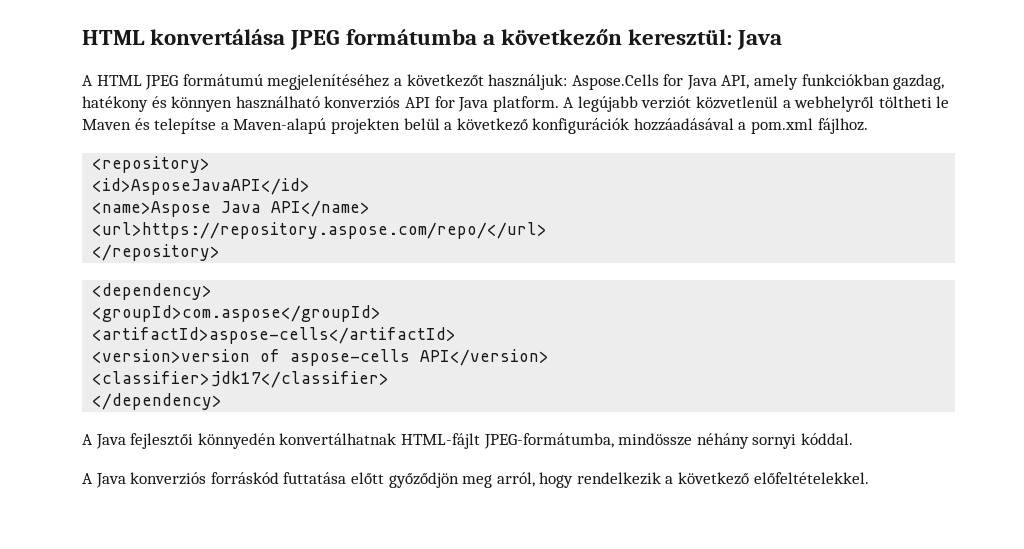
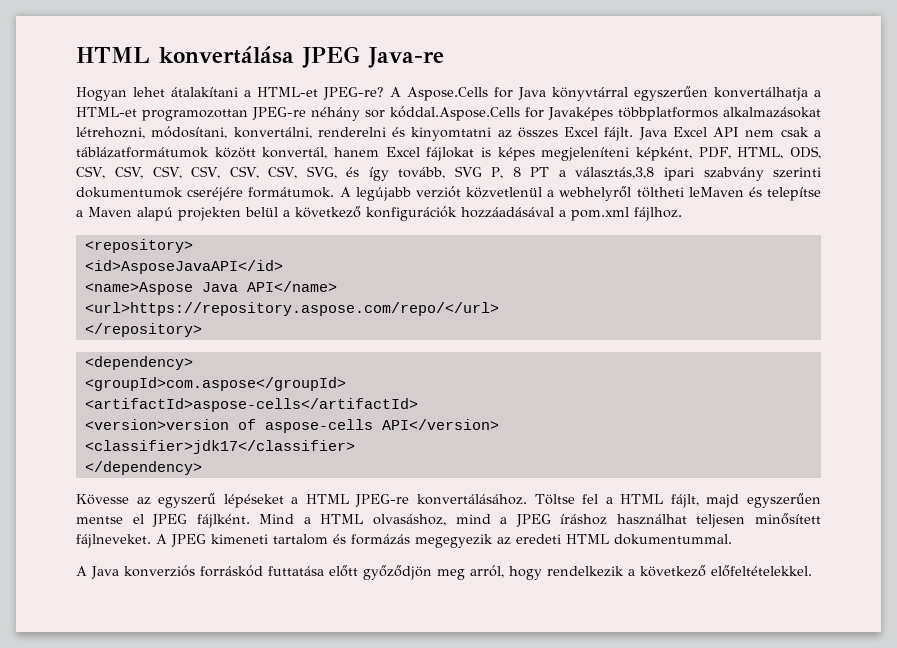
- HTML konvertálása JPEG formátumba a következőn keresztül: Java
- A HTML JPEG formátumú megjelenítéséhez a következőt használjuk: Aspose.Cells for Java API, amely funkciókban gazdag, hatékony és könnyen használható konverziós API for Java platform.
+ HTML konvertálása JPEG Java-re
+ Hogyan lehet átalakítani a HTML-et JPEG-re? A Aspose.Cells for Java könyvtárral egyszerűen konvertálhatja a HTML-et programozottan JPEG-re néhány sor kóddal.Aspose.Cells for Javaképes többplatformos alkalmazásokat létrehozni, módosítani, konvertálni, renderelni és kinyomtatni az összes Excel fájlt. Java Excel API nem csak a táblázatformátumok között konvertál, hanem Excel fájlokat is képes megjeleníteni képként, PDF, HTML, ODS, CSV, CSV, CSV, CSV, CSV, CSV, SVG, és így tovább, SVG P, 8 PT a választás,3,8 ipari szabvány szerinti dokumentumok cseréjére formátumok.
- A legújabb verziót közvetlenül a webhelyről töltheti le Maven és telepítse a Maven-alapú projekten belül a következő konfigurációk hozzáadásával a pom.xml fájlhoz.
+ A legújabb verziót közvetlenül a webhelyről töltheti leMaven és telepítse a Maven alapú projekten belül a következő konfigurációk hozzáadásával a pom.xml fájlhoz.
- A Java fejlesztői könnyedén konvertálhatnak HTML-fájlt JPEG-formátumba, mindössze néhány sornyi kóddal.
+ Kövesse az egyszerű lépéseket a HTML JPEG-re konvertálásához. Töltse fel a HTML fájlt, majd egyszerűen mentse el JPEG fájlként. Mind a HTML olvasáshoz, mind a JPEG íráshoz használhat teljesen minősített fájlneveket. A JPEG kimeneti tartalom és formázás megegyezik az eredeti HTML dokumentummal.

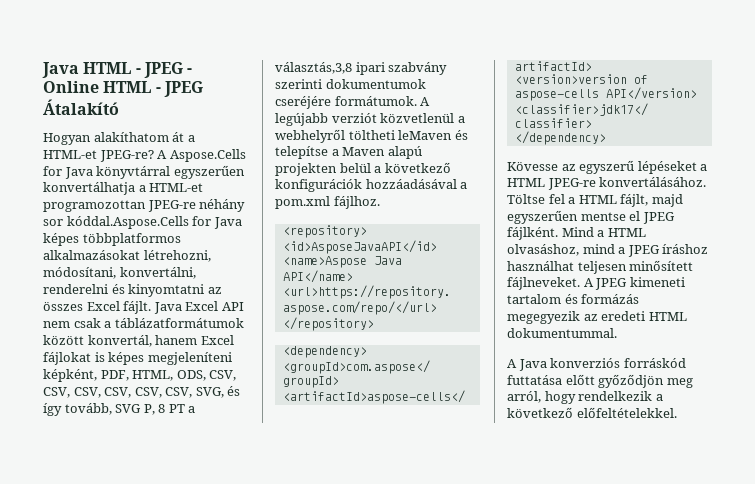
- HTML konvertálása JPEG Java-re
+ Java HTML - JPEG - Online HTML - JPEG Átalakító
- Hogyan lehet átalakítani a HTML-et JPEG-re?
+ Hogyan alakíthatom át a HTML-et JPEG-re?
- A Aspose.Cells for Java könyvtárral egyszerűen konvertálhatja a HTML-et programozottan JPEG-re néhány sor kóddal.Aspose.Cells for Javaképes többplatformos alkalmazásokat létrehozni, módosítani, konvertálni, renderelni és kinyomtatni az összes Excel fájlt.
+ A Aspose.Cells for Java könyvtárral egyszerűen konvertálhatja a HTML-et programozottan JPEG-re néhány sor kóddal.Aspose.Cells for Java képes többplatformos alkalmazásokat létrehozni, módosítani, konvertálni, renderelni és kinyomtatni az összes Excel fájlt.

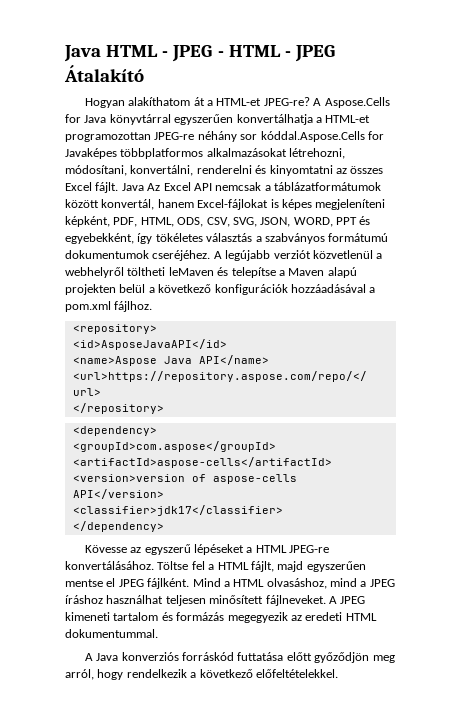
- Java HTML - JPEG - Online HTML - JPEG Átalakító
+ Java HTML - JPEG - HTML - JPEG Átalakító
- A Aspose.Cells for Java könyvtárral egyszerűen konvertálhatja a HTML-et programozottan JPEG-re néhány sor kóddal.Aspose.Cells for Java képes többplatformos alkalmazásokat létrehozni, módosítani, konvertálni, renderelni és kinyomtatni az összes Excel fájlt.
+ A Aspose.Cells for Java könyvtárral egyszerűen konvertálhatja a HTML-et programozottan JPEG-re néhány sor kóddal.Aspose.Cells for Javaképes többplatformos alkalmazásokat létrehozni, módosítani, konvertálni, renderelni és kinyomtatni az összes Excel fájlt.
- Java Excel API nem csak a táblázatformátumok között konvertál, hanem Excel fájlokat is képes megjeleníteni képként, PDF, HTML, ODS, CSV, CSV, CSV, CSV, CSV, CSV, SVG, és így tovább, SVG P, 8 PT a választás,3,8 ipari szabvány szerinti dokumentumok cseréjére formátumok.
+ Java Az Excel API nemcsak a táblázatformátumok között konvertál, hanem Excel-fájlokat is képes megjeleníteni képként, PDF, HTML, ODS, CSV, SVG, JSON, WORD, PPT és egyebekként, így tökéletes választás a szabványos formátumú dokumentumok cseréjéhez.

